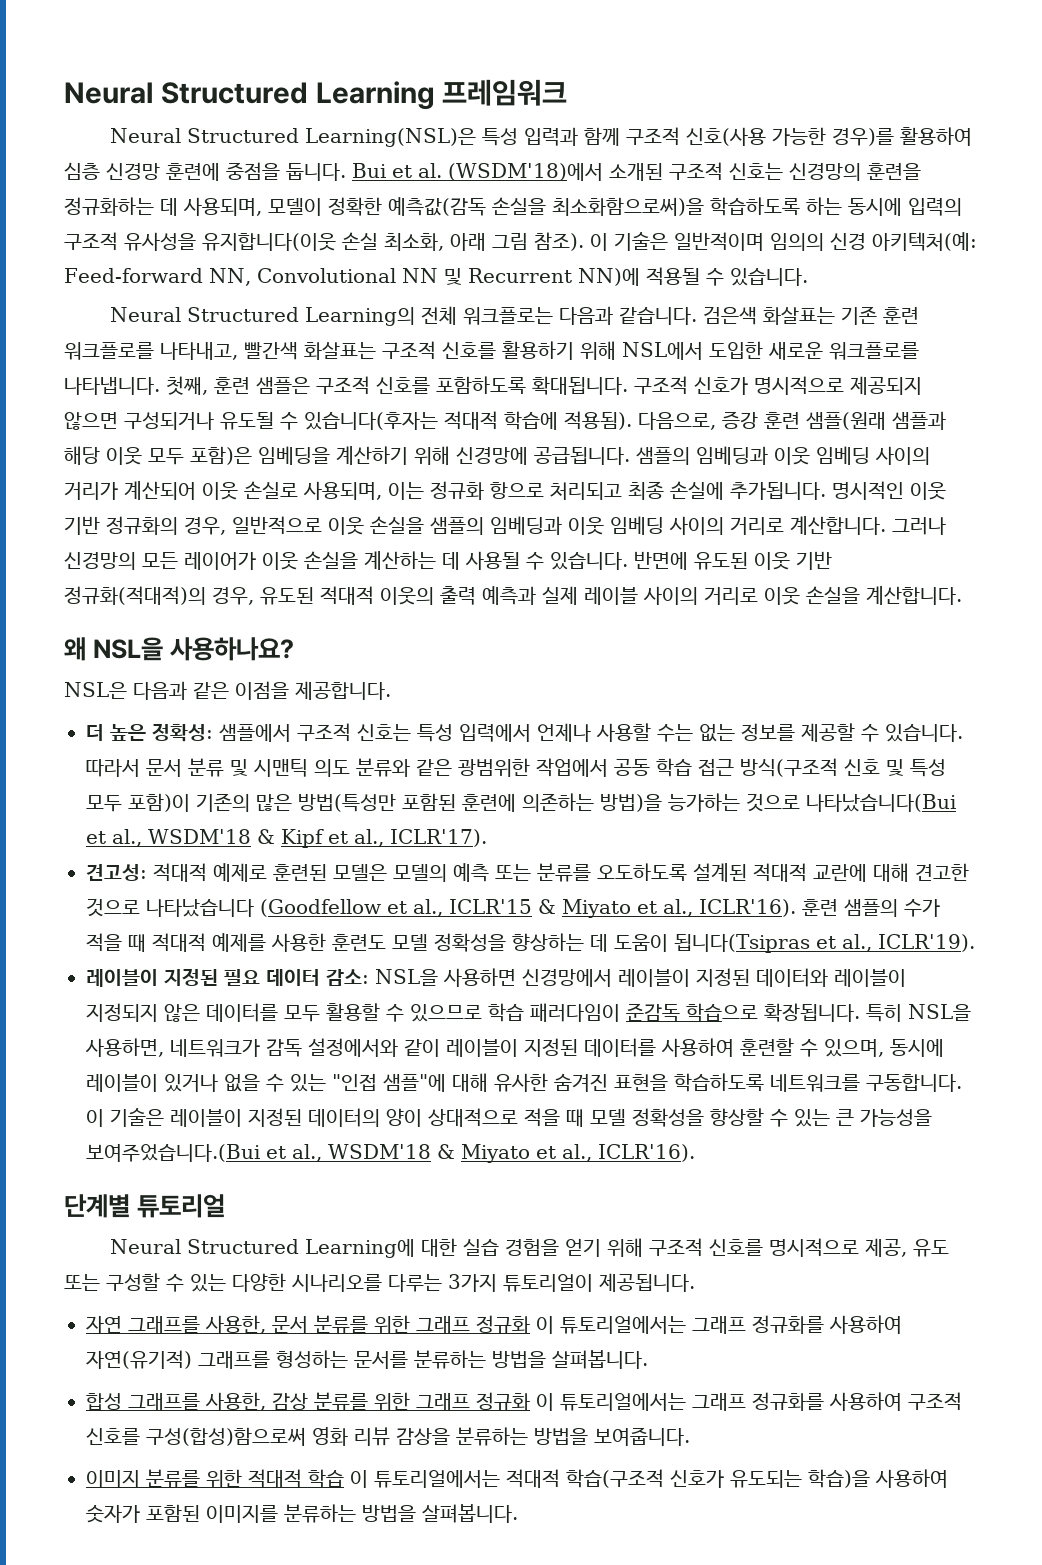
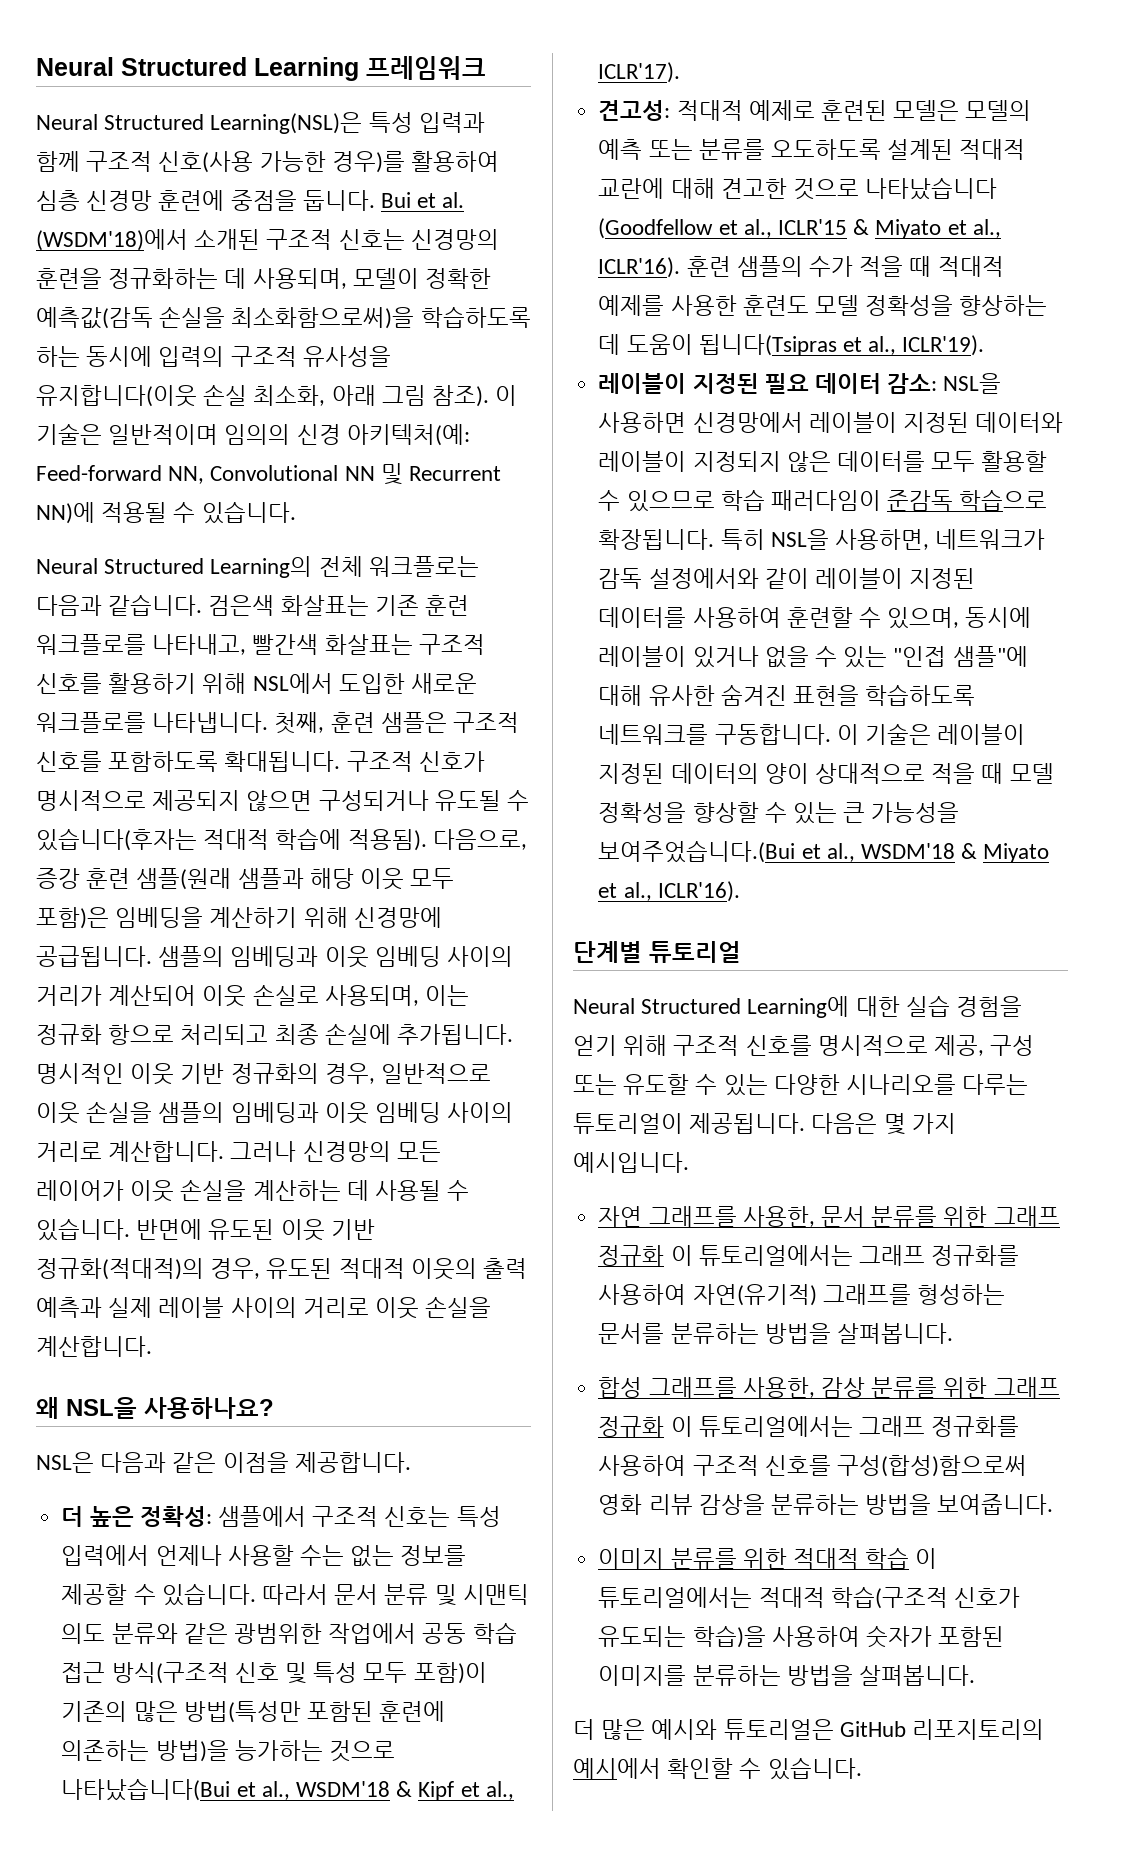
- Neural Structured Learning에 대한 실습 경험을 얻기 위해 구조적 신호를 명시적으로 제공, 유도 또는 구성할 수 있는 다양한 시나리오를 다루는 3가지 튜토리얼이 제공됩니다.
+ Neural Structured Learning에 대한 실습 경험을 얻기 위해 구조적 신호를 명시적으로 제공, 구성 또는 유도할 수 있는 다양한 시나리오를 다루는 튜토리얼이 제공됩니다. 다음은 몇 가지 예시입니다.
+ 더 많은 예시와 튜토리얼은 GitHub 리포지토리의 예시에서 확인할 수 있습니다.

